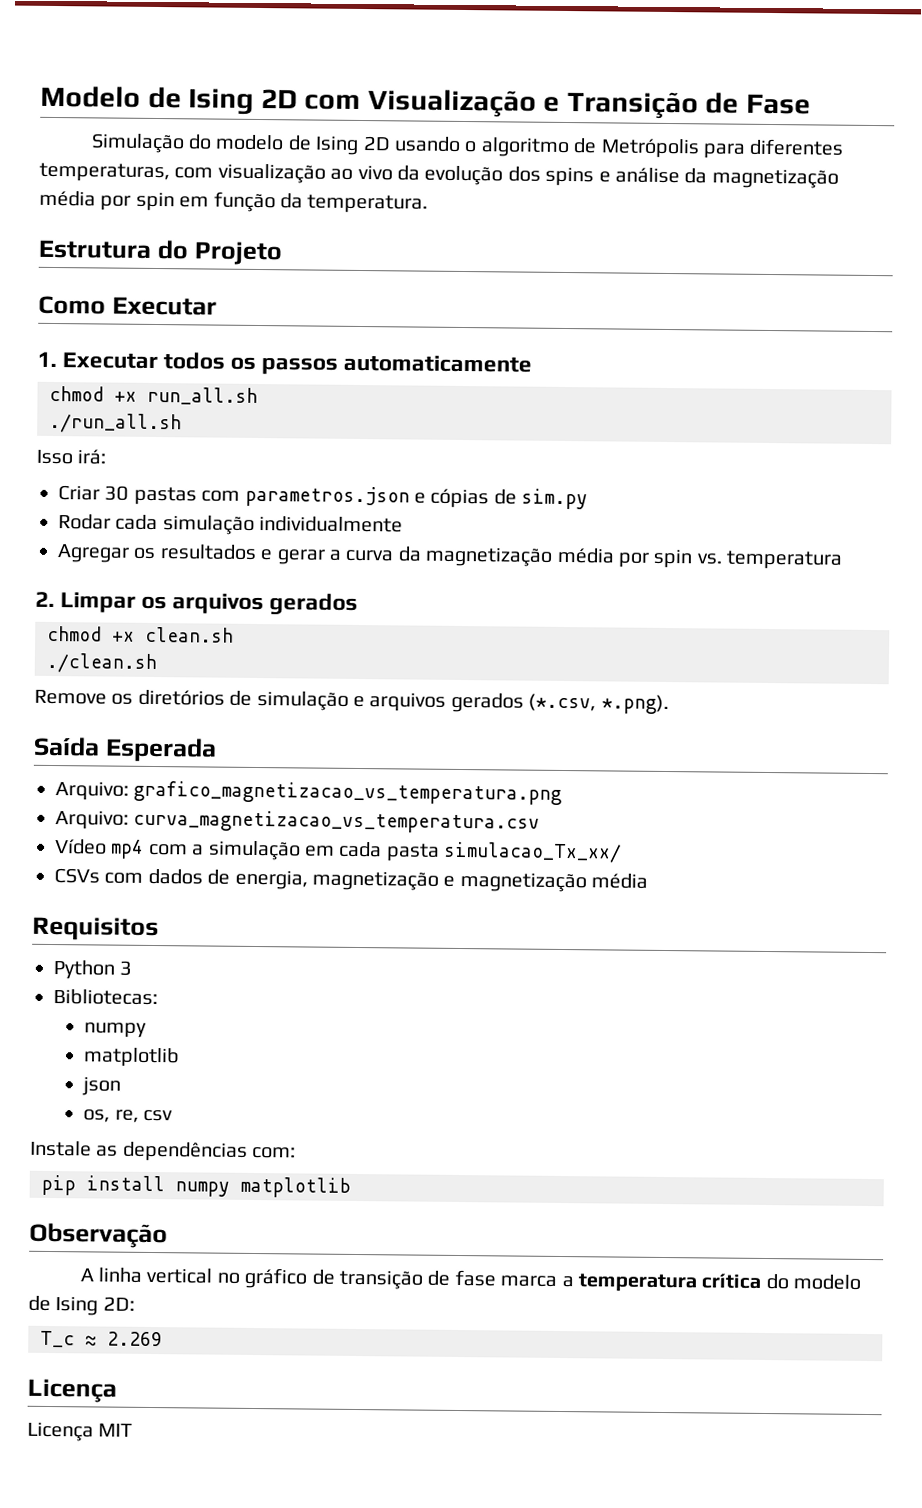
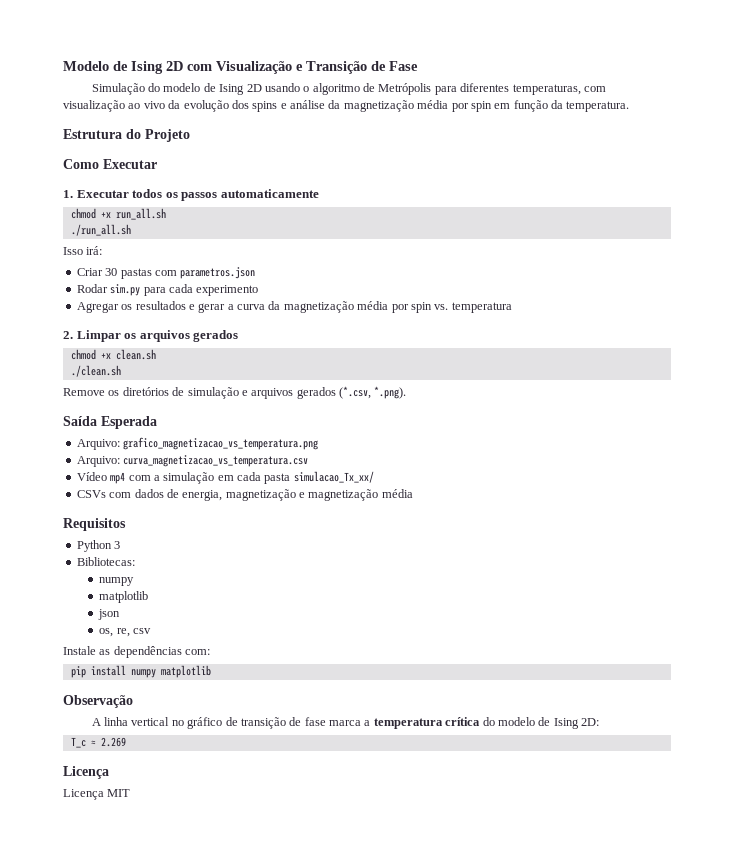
- Criar 30 pastas com parametros.json e cópias de sim.py
- Rodar cada simulação individualmente
+ Criar 30 pastas com parametros.json
+ Rodar sim.py para cada experimento

